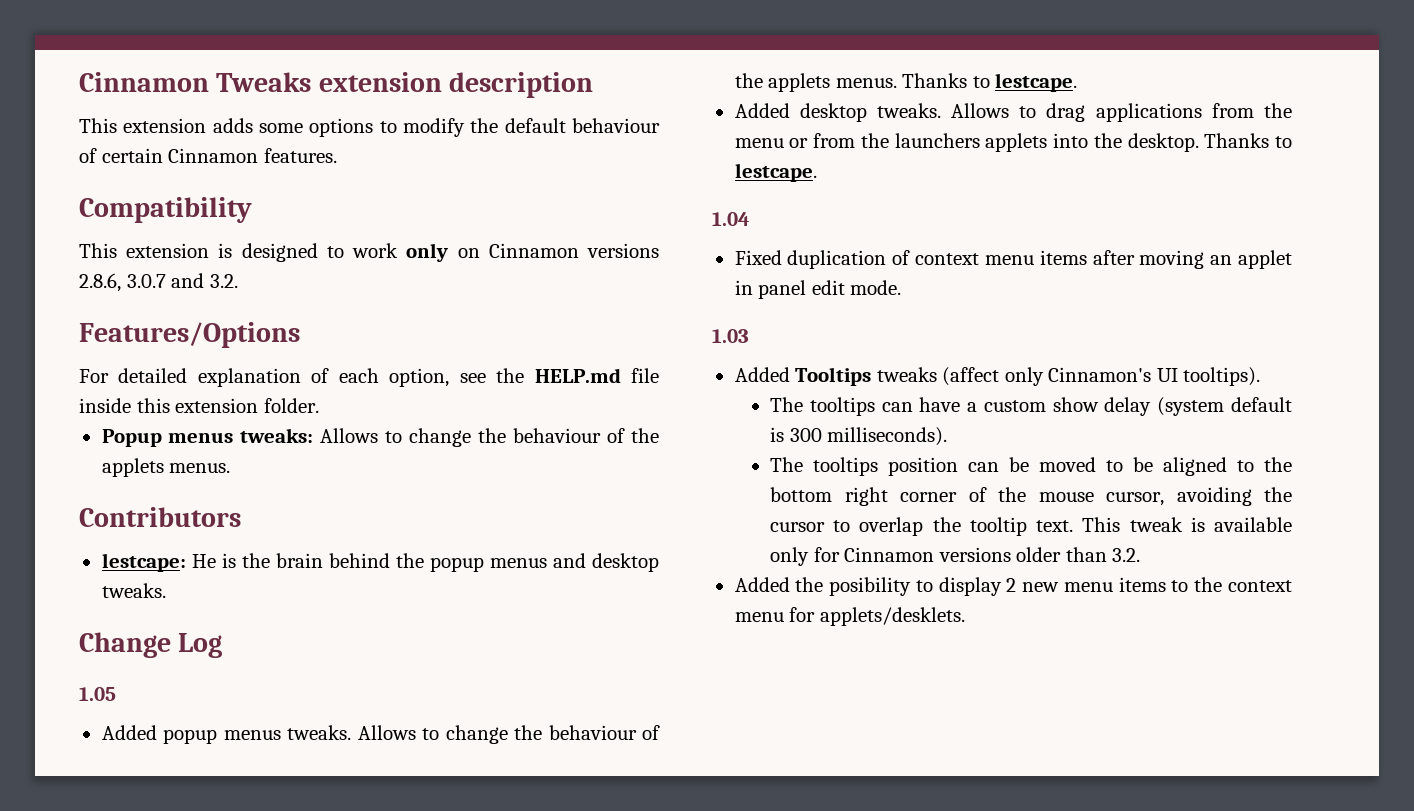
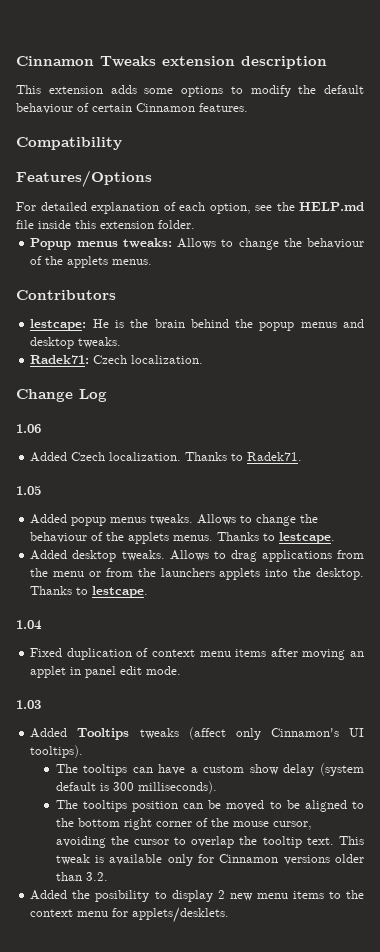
- This extension is designed to work only on Cinnamon versions 2.8.6, 3.0.7 and 3.2.
+ Radek71: Czech localization.
+ 1.06
+ Added Czech localization. Thanks to Radek71.

